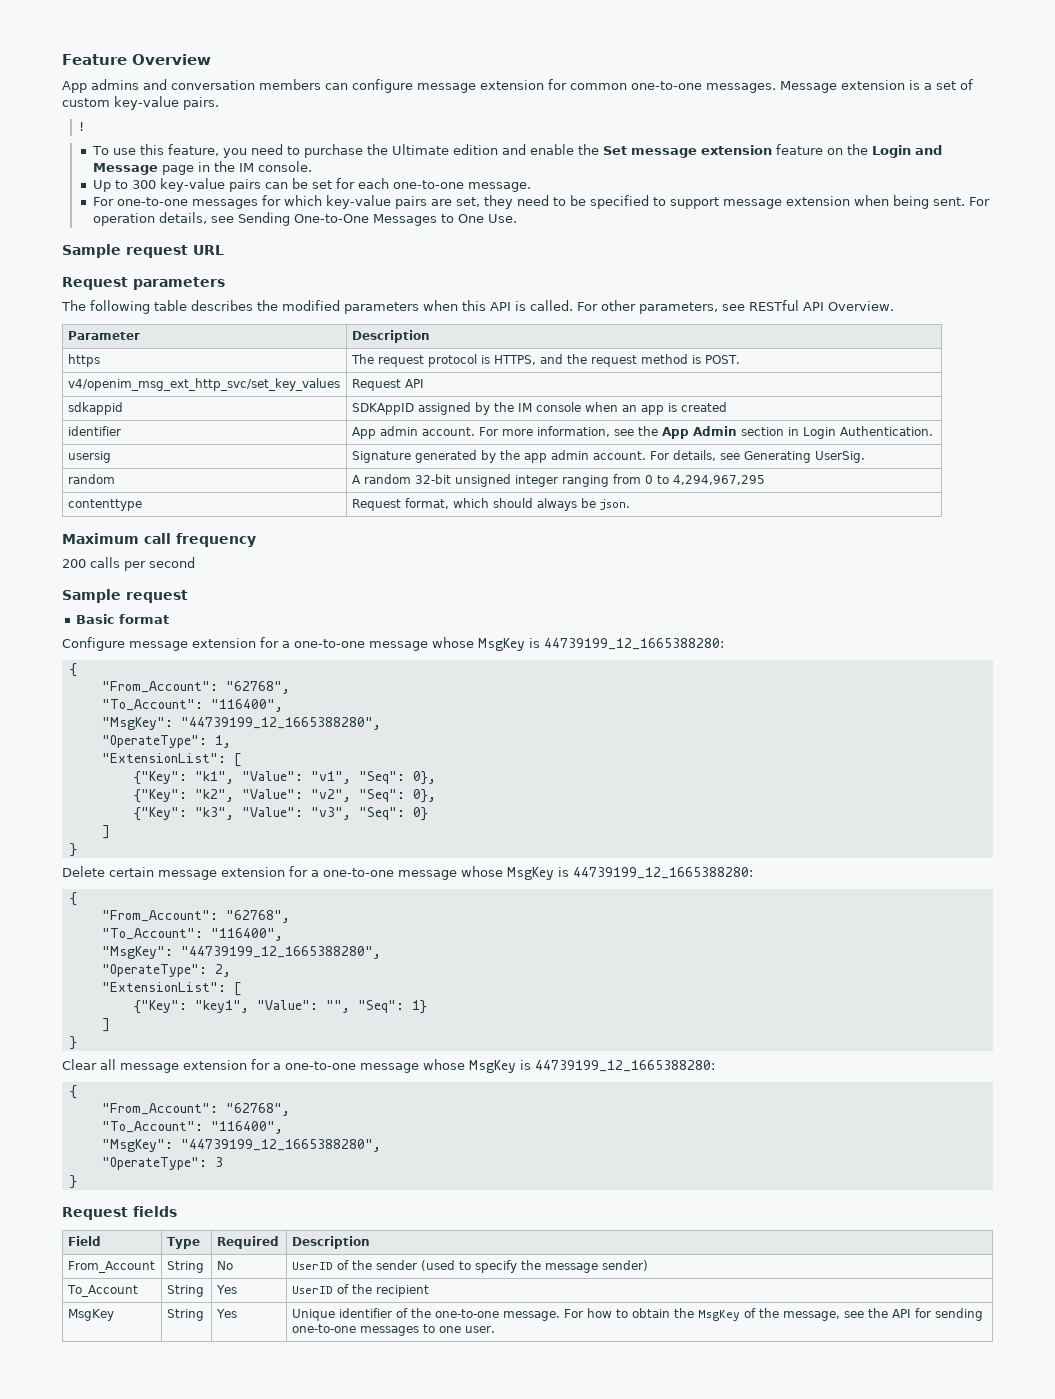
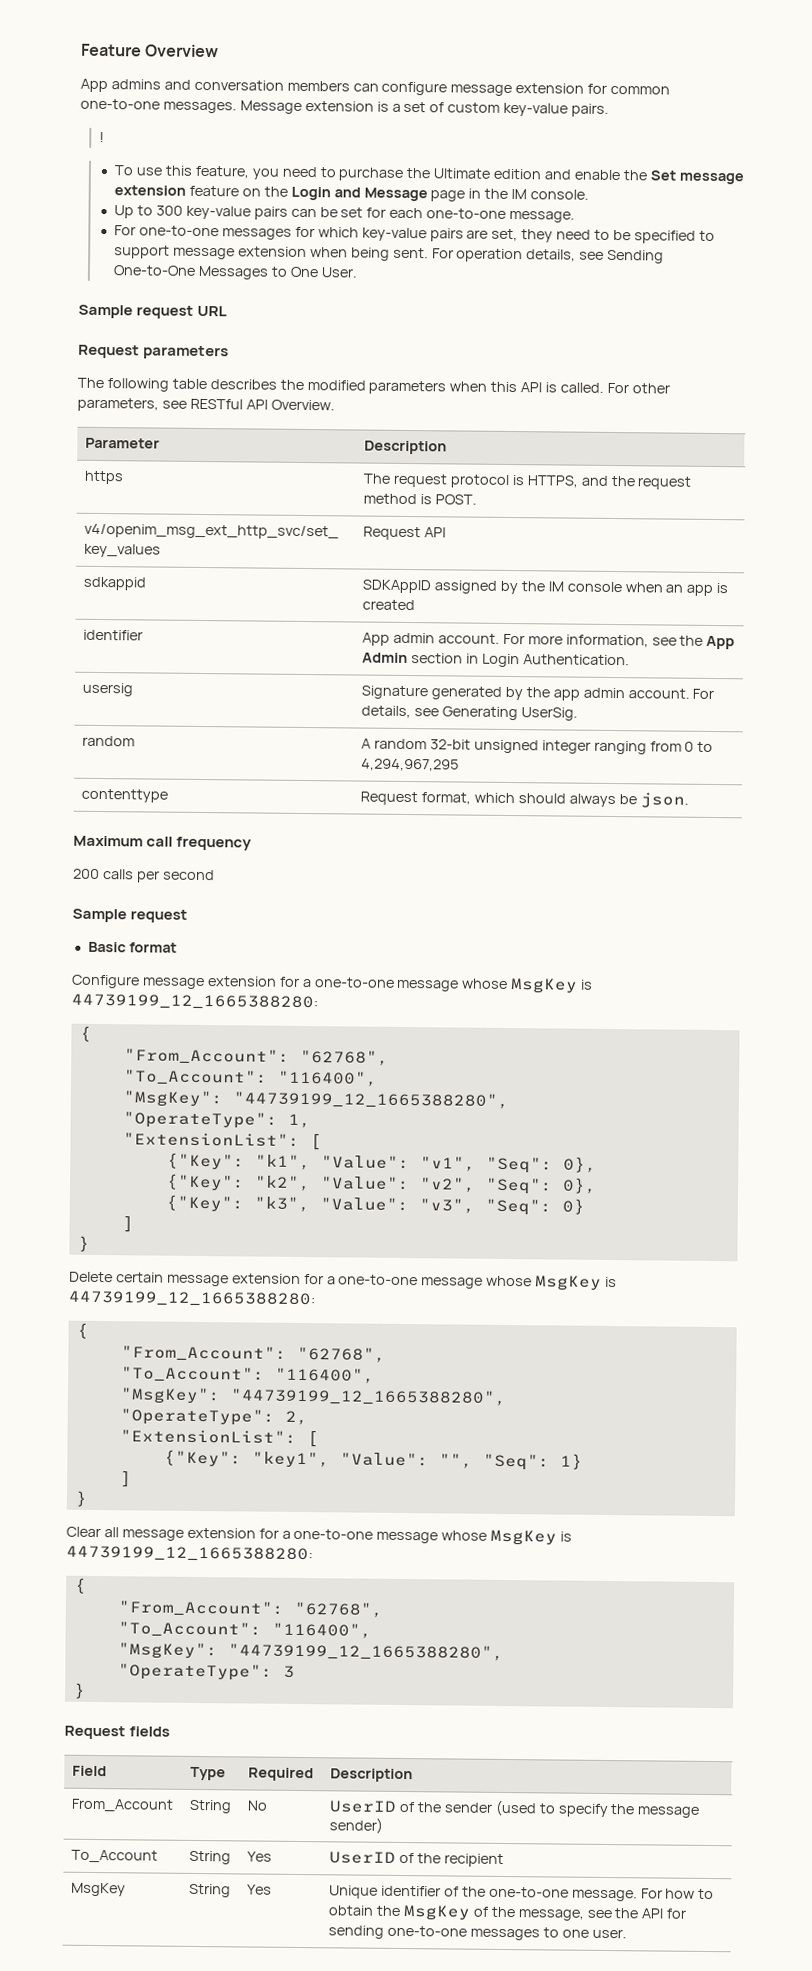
- For operation details, see Sending One-to-One Messages to One Use.
+ For operation details, see Sending One-to-One Messages to One User.

